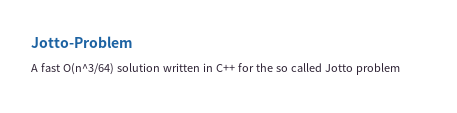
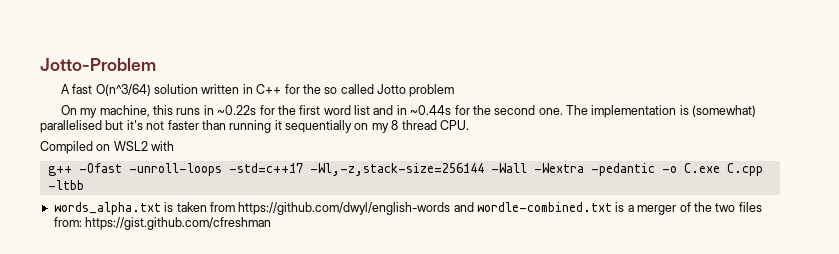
+ On my machine, this runs in ~0.22s for the first word list and in ~0.44s for the second one. The implementation is (somewhat) parallelised but it's not faster than running it sequentially on my 8 thread CPU.
+ Compiled on WSL2 with
+ g++ -Ofast -unroll-loops -std=c++17 -Wl,-z,stack-size=256144 -Wall -Wextra -pedantic -o C.exe C.cpp -ltbb
+ words_alpha.txt is taken from https://github.com/dwyl/english-words and wordle-combined.txt is a merger of the two files from: https://gist.github.com/cfreshman

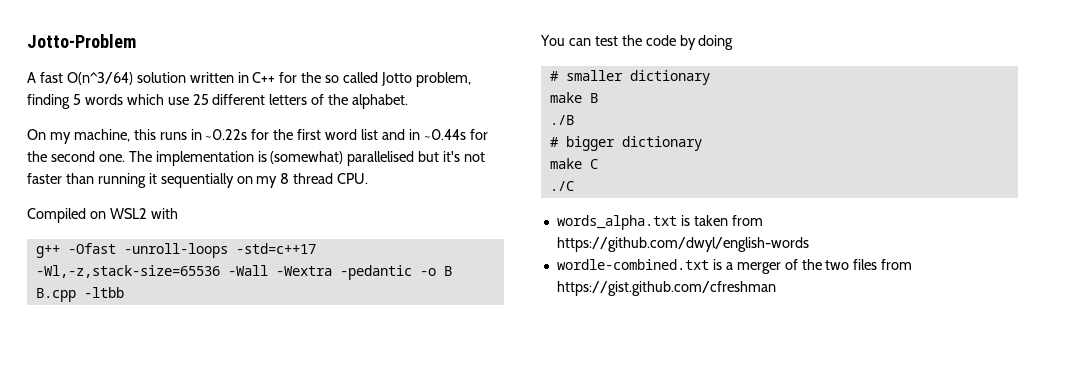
- A fast O(n^3/64) solution written in C++ for the so called Jotto problem
+ A fast O(n^3/64) solution written in C++ for the so called Jotto problem, finding 5 words which use 25 different letters of the alphabet.
- g++ -Ofast -unroll-loops -std=c++17 -Wl,-z,stack-size=256144 -Wall -Wextra -pedantic -o C.exe C.cpp -ltbb
+ g++ -Ofast -unroll-loops -std=c++17 -Wl,-z,stack-size=65536 -Wall -Wextra -pedantic -o B B.cpp -ltbb
+ You can test the code by doing
+ # smaller dictionary
+ make B
+ ./B
+ # bigger dictionary
+ make C
+ ./C
- words_alpha.txt is taken from https://github.com/dwyl/english-words and wordle-combined.txt is a merger of the two files from: https://gist.github.com/cfreshman
+ words_alpha.txt is taken from https://github.com/dwyl/english-words
+ wordle-combined.txt is a merger of the two files from https://gist.github.com/cfreshman

